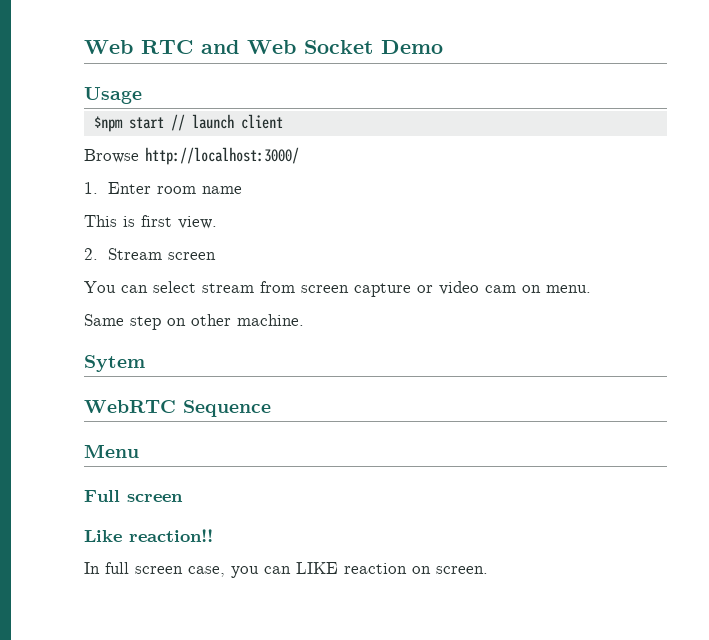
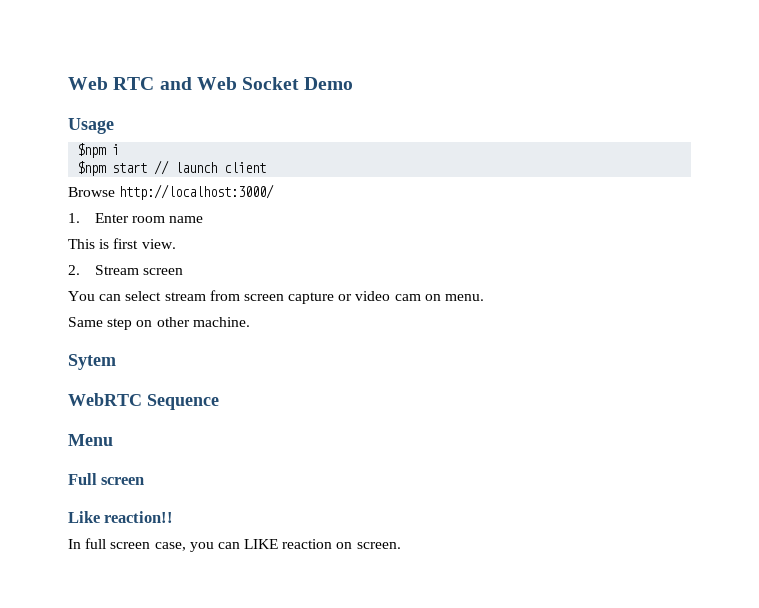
+ $npm i

